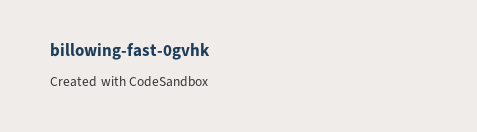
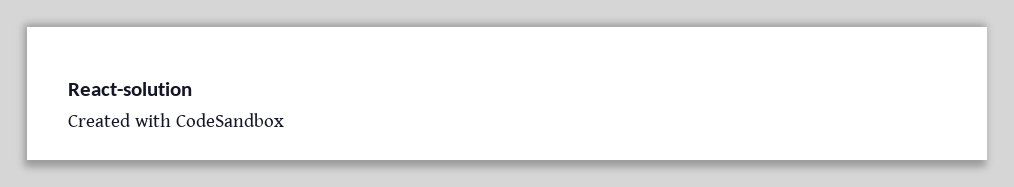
- billowing-fast-0gvhk
+ React-solution

